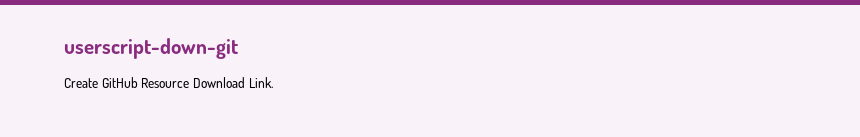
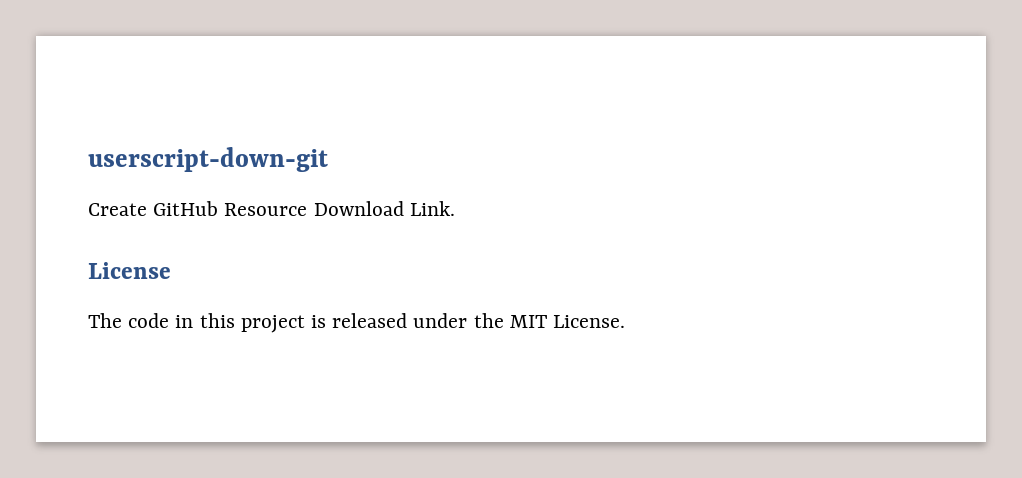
+ License
+ The code in this project is released under the MIT License.

